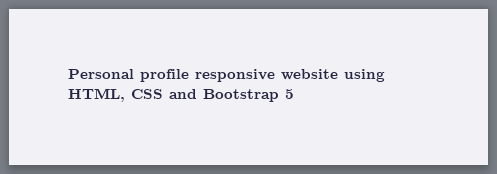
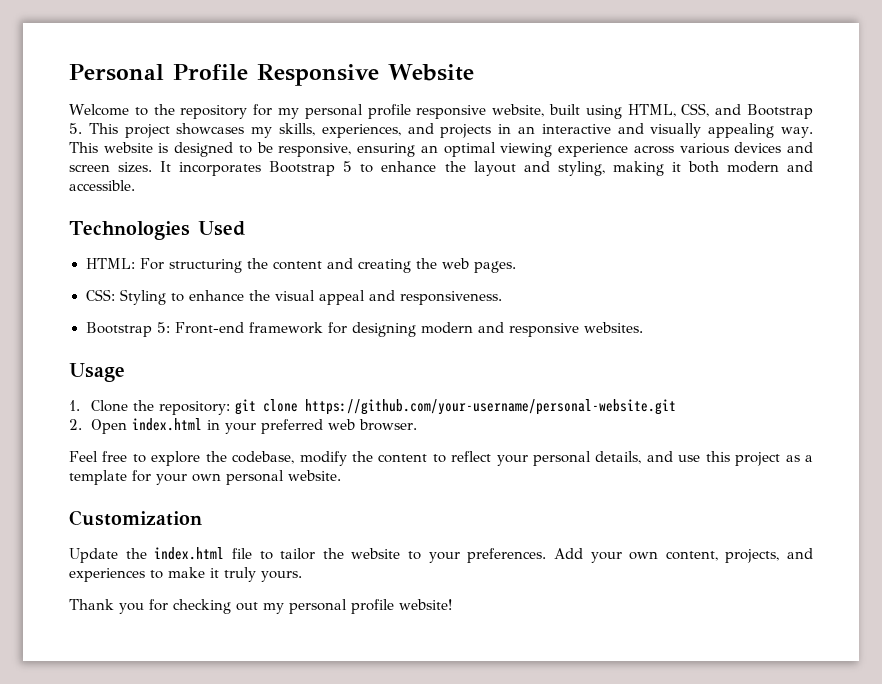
- Personal profile responsive website using HTML, CSS and Bootstrap 5
+ Personal Profile Responsive Website
+ Welcome to the repository for my personal profile responsive website, built using HTML, CSS, and Bootstrap 5. This project showcases my skills, experiences, and projects in an interactive and visually appealing way. This website is designed to be responsive, ensuring an optimal viewing experience across various devices and screen sizes. It incorporates Bootstrap 5 to enhance the layout and styling, making it both modern and accessible.
+ Technologies Used
+ HTML: For structuring the content and creating the web pages.
+ CSS: Styling to enhance the visual appeal and responsiveness.
+ Bootstrap 5: Front-end framework for designing modern and responsive websites.
+ Usage
+ 1. Clone the repository: git clone https://github.com/your-username/personal-website.git
+ 2. Open index.html in your preferred web browser.
+ Feel free to explore the codebase, modify the content to reflect your personal details, and use this project as a template for your own personal website.
+ Customization
+ Update the index.html file to tailor the website to your preferences. Add your own content, projects, and experiences to make it truly yours.
+ Thank you for checking out my personal profile website!

